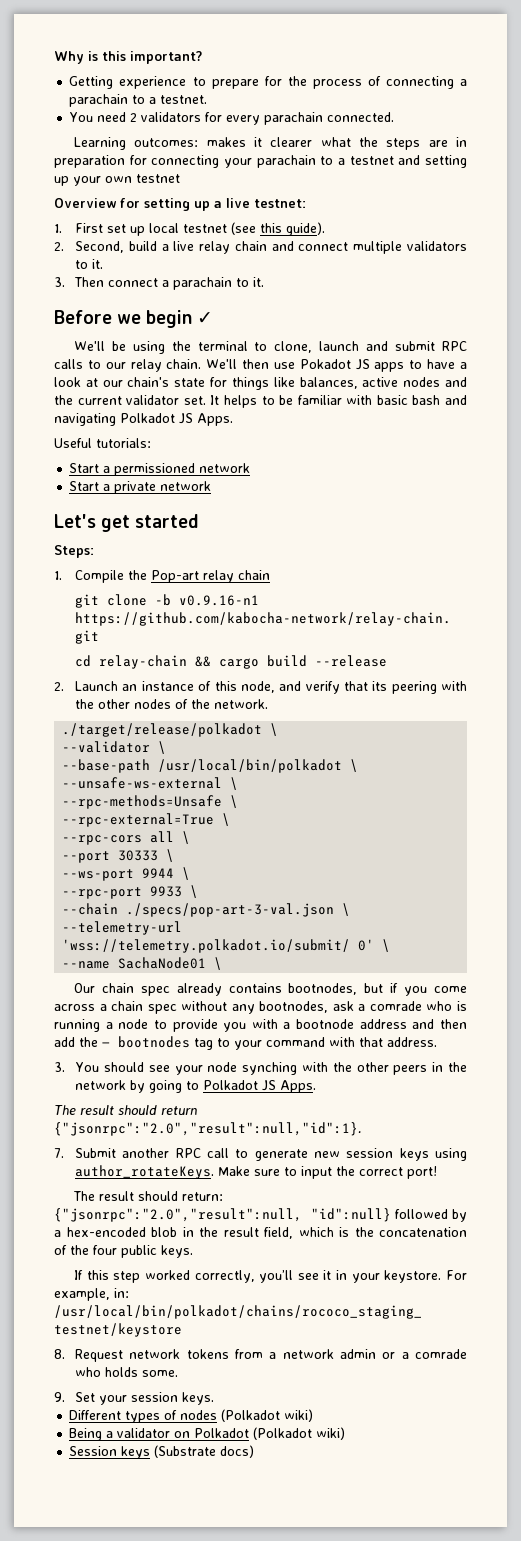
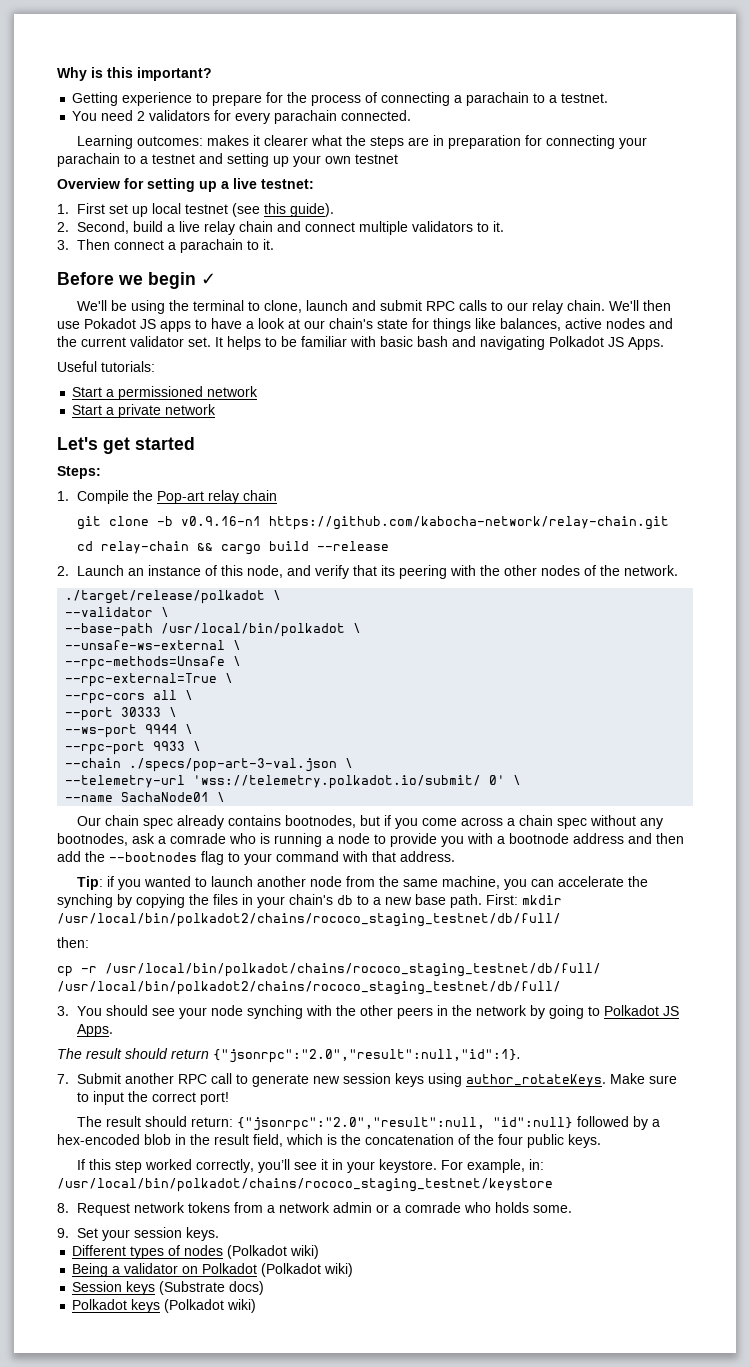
- Our chain spec already contains bootnodes, but if you come across a chain spec without any bootnodes, ask a comrade who is running a node to provide you with a bootnode address and then add the — bootnodes tag to your command with that address.
+ Our chain spec already contains bootnodes, but if you come across a chain spec without any bootnodes, ask a comrade who is running a node to provide you with a bootnode address and then add the --bootnodes flag to your command with that address.
+ Tip: if you wanted to launch another node from the same machine, you can accelerate the synching by copying the files in your chain's db to a new base path. First: mkdir /usr/local/bin/polkadot2/chains/rococo_staging_testnet/db/full/
+ then:
+ cp -r /usr/local/bin/polkadot/chains/rococo_staging_testnet/db/full/ /usr/local/bin/polkadot2/chains/rococo_staging_testnet/db/full/
+ Polkadot keys (Polkadot wiki)

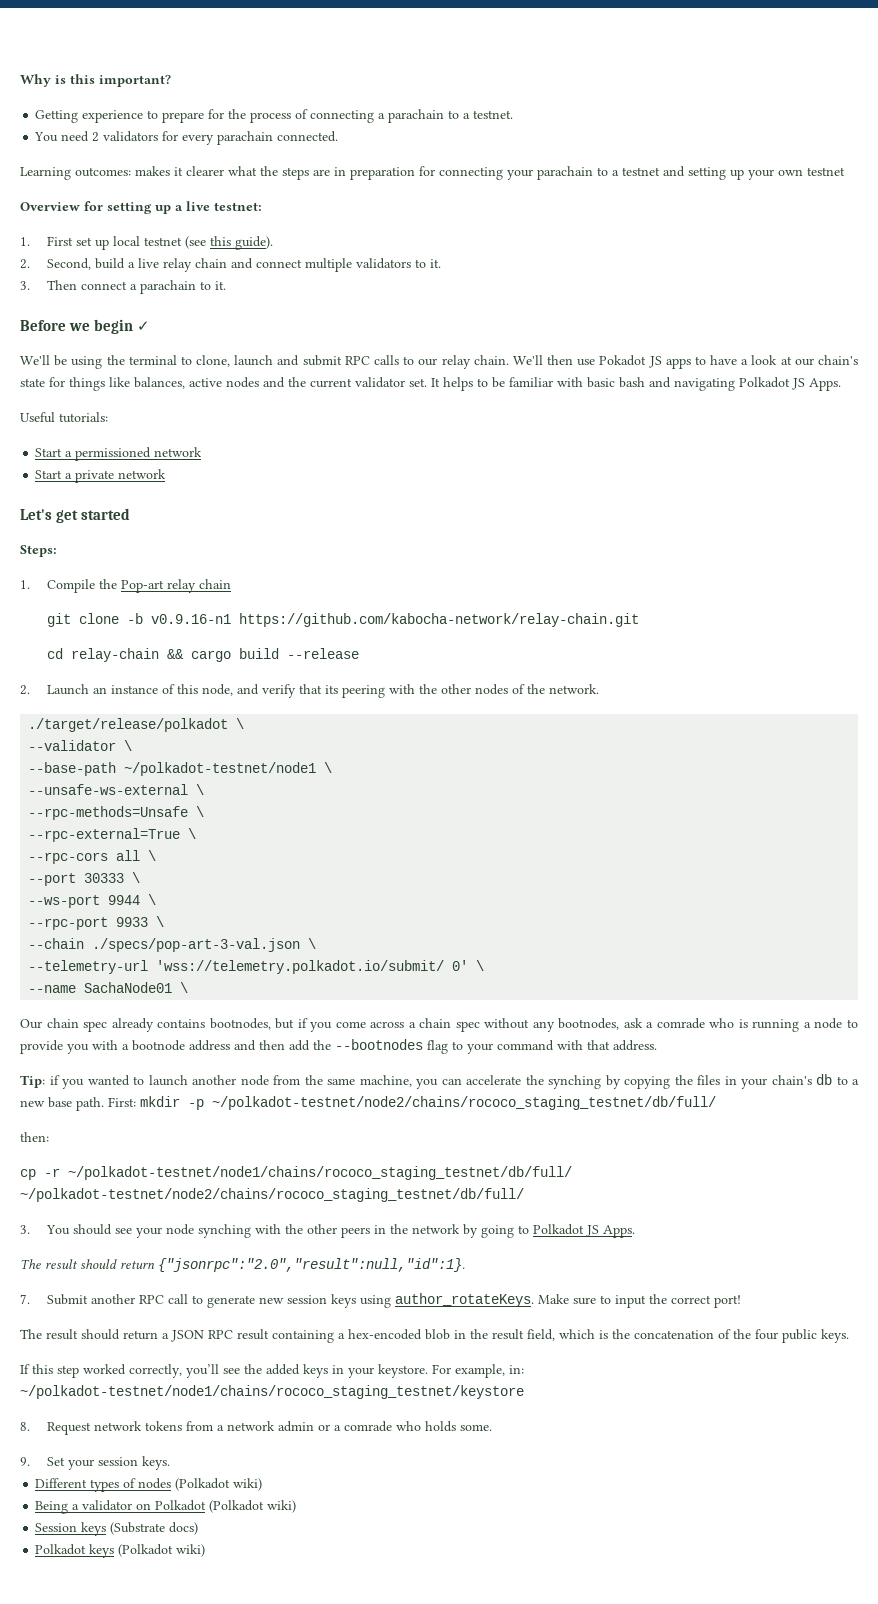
- --base-path /usr/local/bin/polkadot \
+ --base-path ~/polkadot-testnet/node1 \
- First: mkdir /usr/local/bin/polkadot2/chains/rococo_staging_testnet/db/full/
+ First: mkdir -p ~/polkadot-testnet/node2/chains/rococo_staging_testnet/db/full/
- cp -r /usr/local/bin/polkadot/chains/rococo_staging_testnet/db/full/ /usr/local/bin/polkadot2/chains/rococo_staging_testnet/db/full/
+ cp -r ~/polkadot-testnet/node1/chains/rococo_staging_testnet/db/full/ ~/polkadot-testnet/node2/chains/rococo_staging_testnet/db/full/
- The result should return: {"jsonrpc":"2.0","result":null, "id":null} followed by a hex-encoded blob in the result field, which is the concatenation of the four public keys.
+ The result should return a JSON RPC result containing a hex-encoded blob in the result field, which is the concatenation of the four public keys.
- If this step worked correctly, you’ll see it in your keystore.
+ If this step worked correctly, you’ll see the added keys in your keystore.
- For example, in: /usr/local/bin/polkadot/chains/rococo_staging_testnet/keystore
+ For example, in: ~/polkadot-testnet/node1/chains/rococo_staging_testnet/keystore

